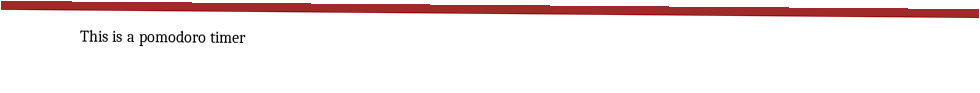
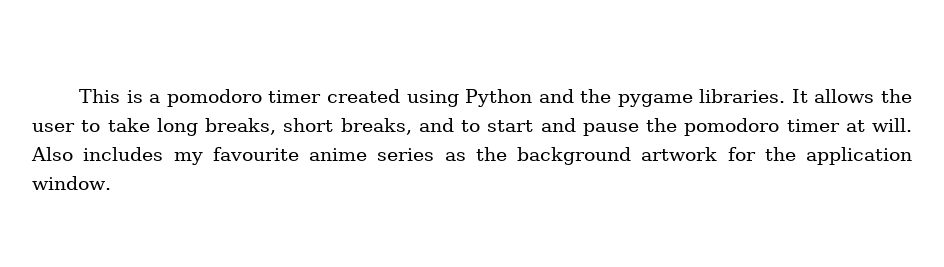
- This is a pomodoro timer
+ This is a pomodoro timer created using Python and the pygame libraries. It allows the user to take long breaks, short breaks, and to start and pause the pomodoro timer at will. Also includes my favourite anime series as the background artwork for the application window.

